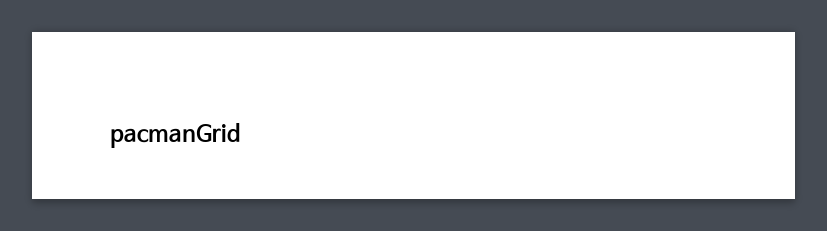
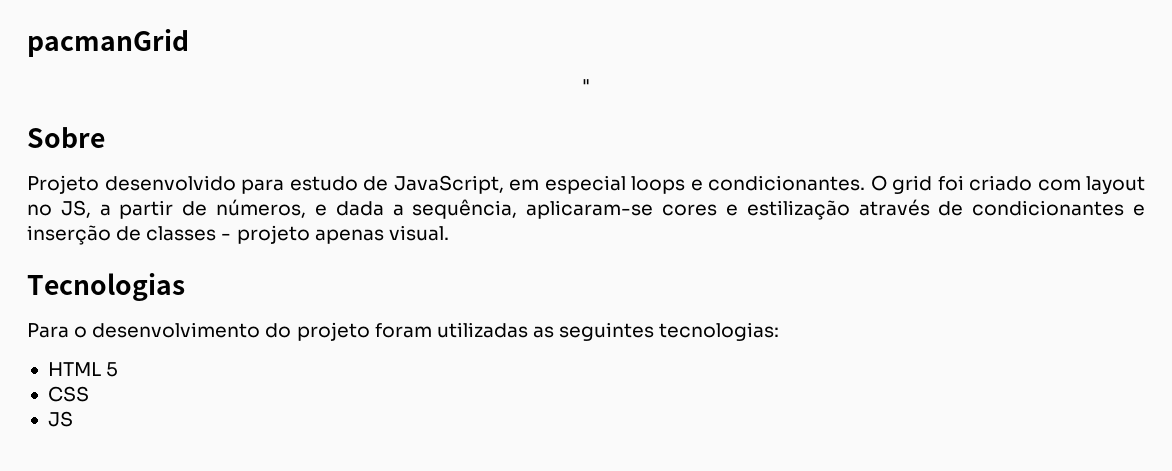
+ "
+ Sobre
+ Projeto desenvolvido para estudo de JavaScript, em especial loops e condicionantes. O grid foi criado com layout no JS, a partir de números, e dada a sequência, aplicaram-se cores e estilização através de condicionantes e inserção de classes - projeto apenas visual.
+ Tecnologias
+ Para o desenvolvimento do projeto foram utilizadas as seguintes tecnologias:
+ HTML 5
+ CSS
+ JS

